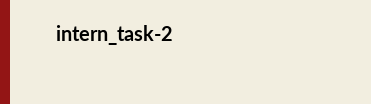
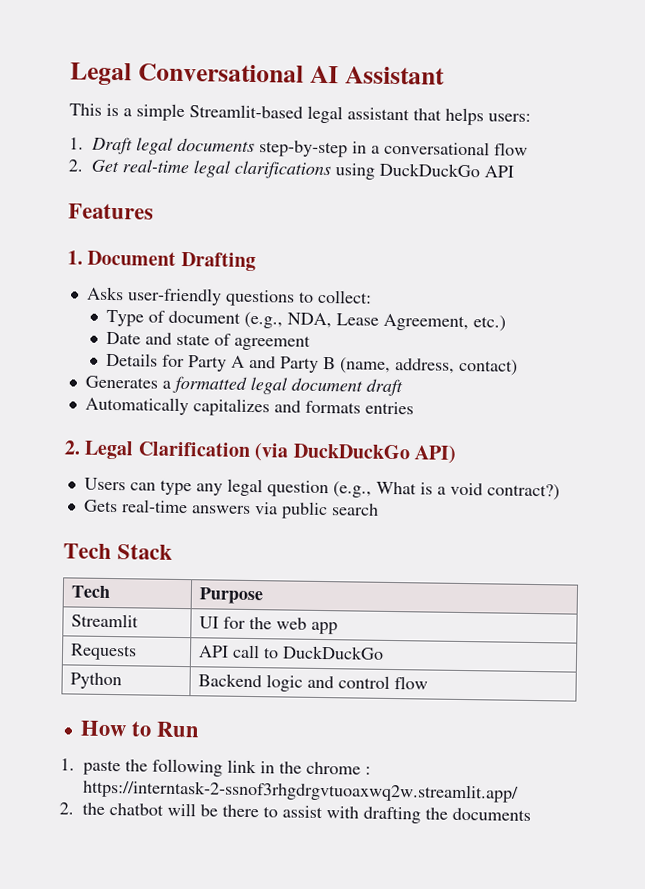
- intern_task-2
+ Legal Conversational AI Assistant
+ This is a simple Streamlit-based legal assistant that helps users:
+ 1. Draft legal documents step-by-step in a conversational flow
+ 2. Get real-time legal clarifications using DuckDuckGo API
+ Features
+ 1. Document Drafting
+ Asks user-friendly questions to collect:
+ Type of document (e.g., NDA, Lease Agreement, etc.)
+ Date and state of agreement
+ Details for Party A and Party B (name, address, contact)
+ Generates a formatted legal document draft
+ Automatically capitalizes and formats entries
+ 2. Legal Clarification (via DuckDuckGo API)
+ Users can type any legal question (e.g., What is a void contract?)
+ Gets real-time answers via public search
+ Tech Stack
+ Tech | Purpose
+ Streamlit | UI for the web app
+ Requests | API call to DuckDuckGo
+ Python | Backend logic and control flow
+ How to Run
+ 1. paste the following link in the chrome : https://interntask-2-ssnof3rhgdrgvtuoaxwq2w.streamlit.app/
+ 2. the chatbot will be there to assist with drafting the documents

